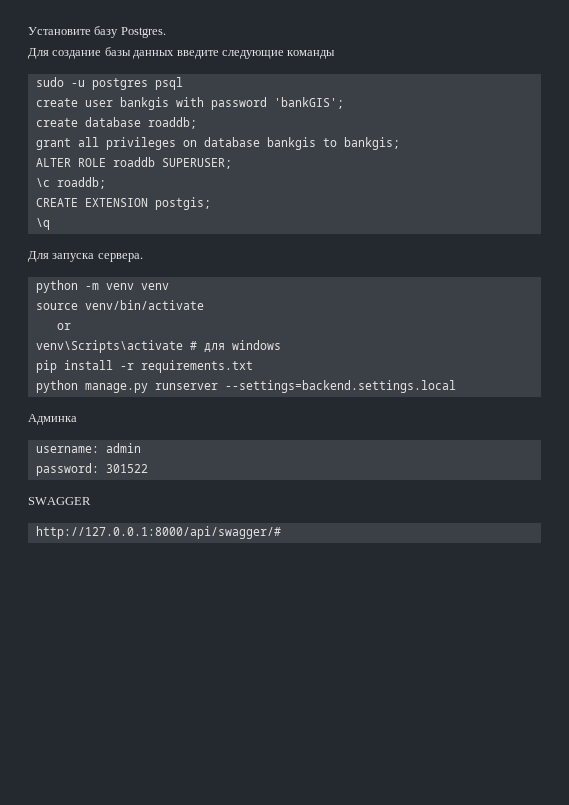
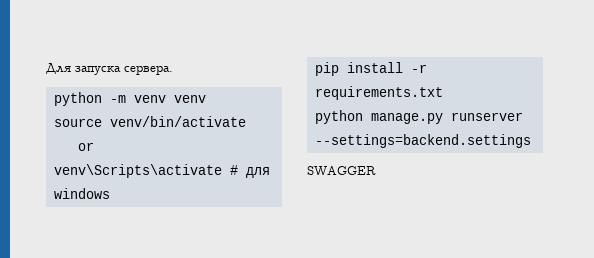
- Установите базу Postgres.
- Для создание базы данных введите следующие команды
- sudo -u postgres psql
- create user bankgis with password 'bankGIS';
- create database roaddb;
- grant all privileges on database bankgis to bankgis;
- ALTER ROLE roaddb SUPERUSER;
- \c roaddb;
- CREATE EXTENSION postgis;
- \q
- python manage.py runserver --settings=backend.settings.local
- Админка
- username: admin
- password: 301522
+ python manage.py runserver --settings=backend.settings
- http://127.0.0.1:8000/api/swagger/#

